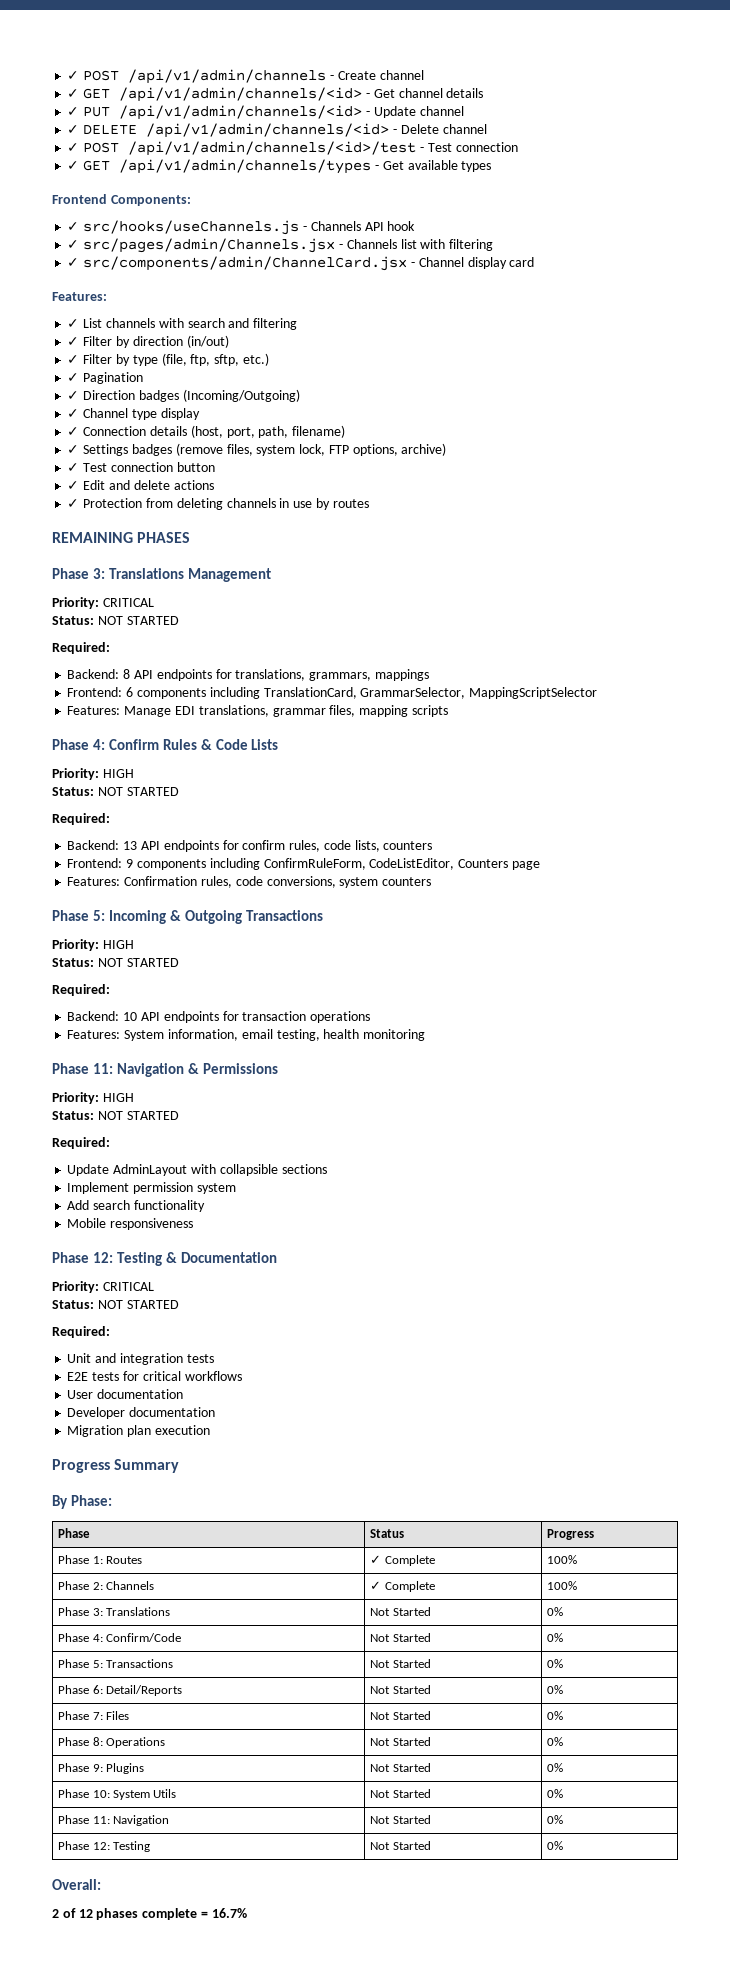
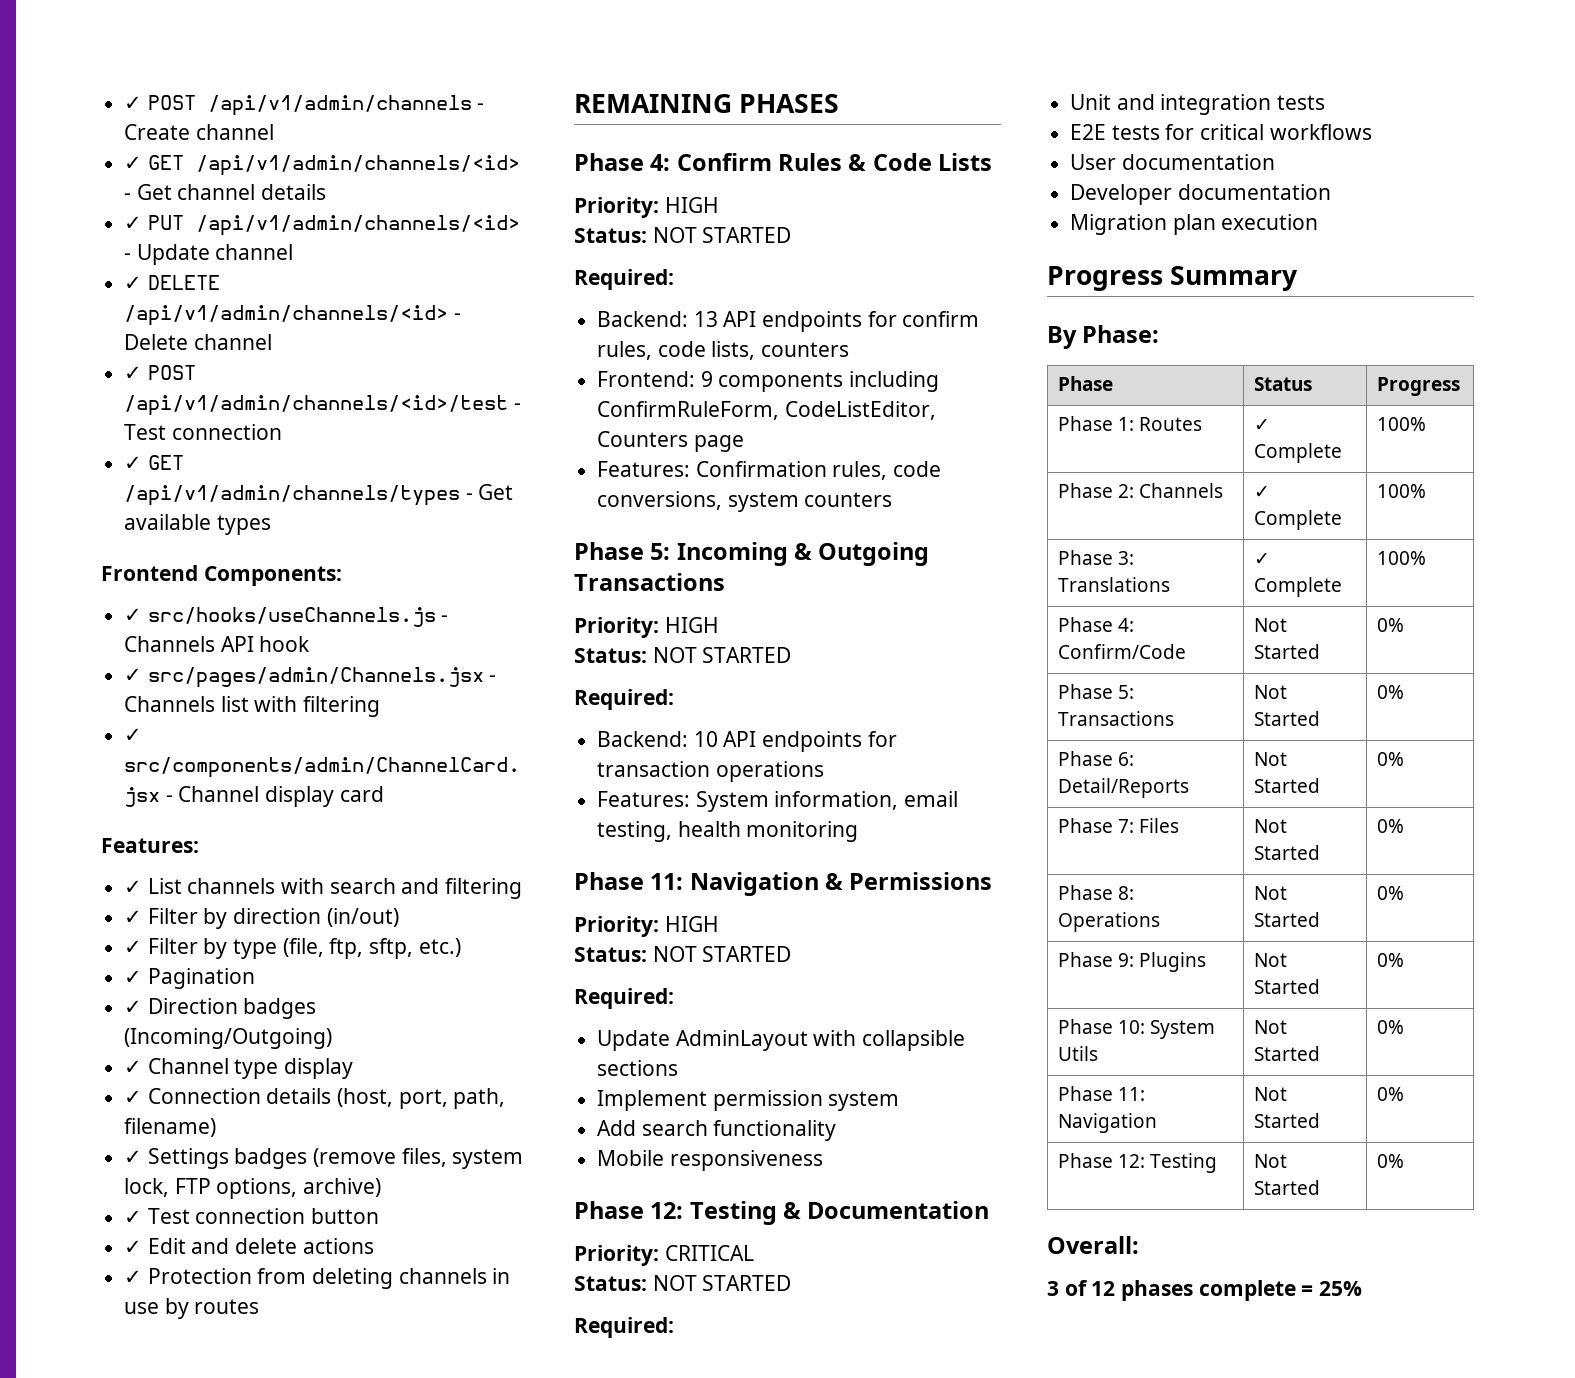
- Phase 3: Translations Management
- Priority: CRITICAL
- Status: NOT STARTED
- Required:
- Backend: 8 API endpoints for translations, grammars, mappings
- Frontend: 6 components including TranslationCard, GrammarSelector, MappingScriptSelector
- Features: Manage EDI translations, grammar files, mapping scripts
- Phase 3: Translations | Not Started | 0%
+ Phase 3: Translations | ✓ Complete | 100%
- 2 of 12 phases complete = 16.7%
+ 3 of 12 phases complete = 25%

